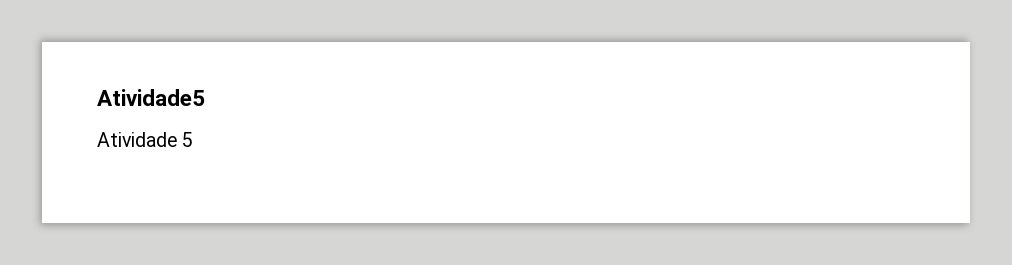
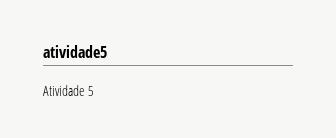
- Atividade5
+ atividade5

